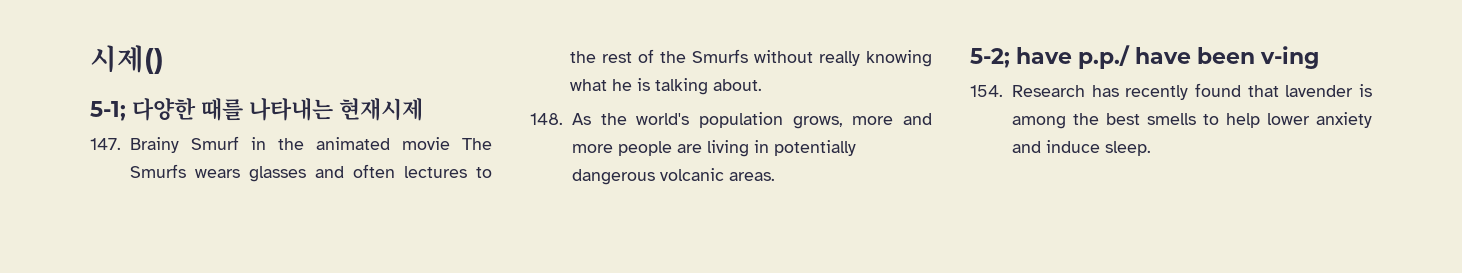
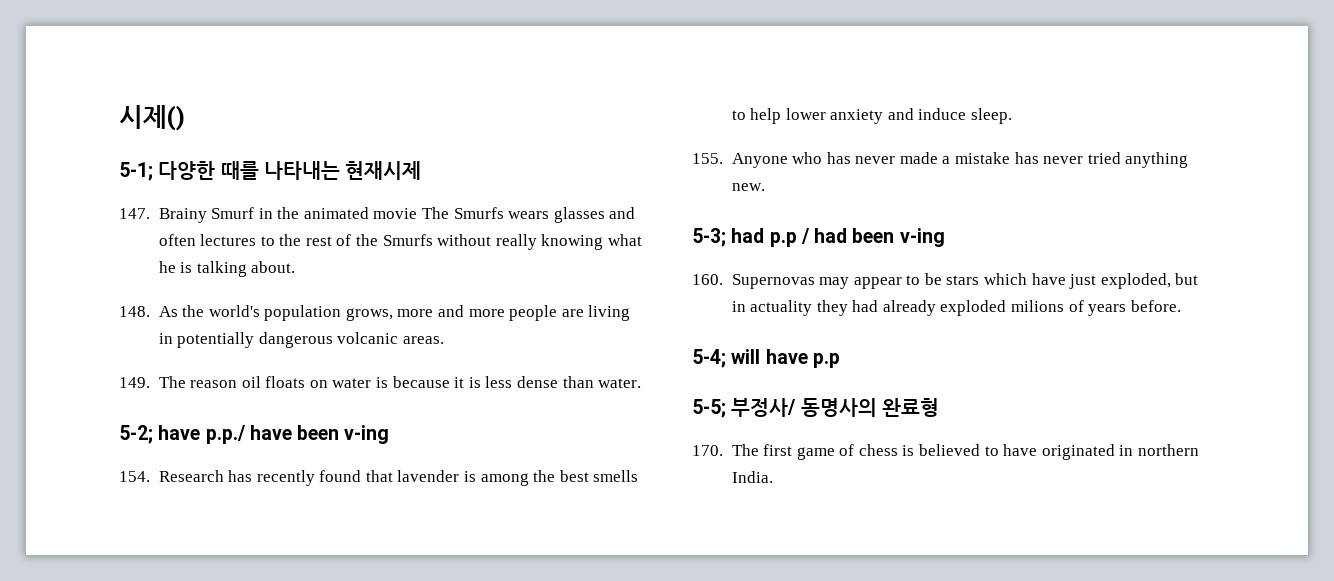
+ 149. The reason oil floats on water is because it is less dense than water.
+ 155. Anyone who has never made a mistake has never tried anything new.
+ 5-3; had p.p / had been v-ing
+ 160. Supernovas may appear to be stars which have just exploded, but in actuality they had already exploded milions of years before.
+ 5-4; will have p.p
+ 5-5; 부정사/ 동명사의 완료형
+ 170. The first game of chess is believed to have originated in northern India.

